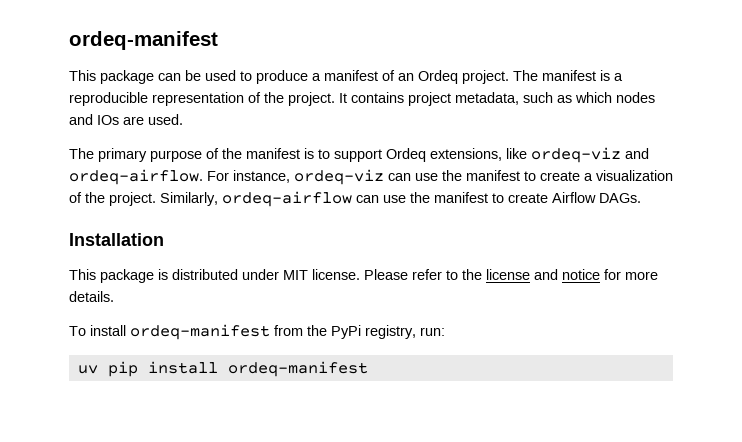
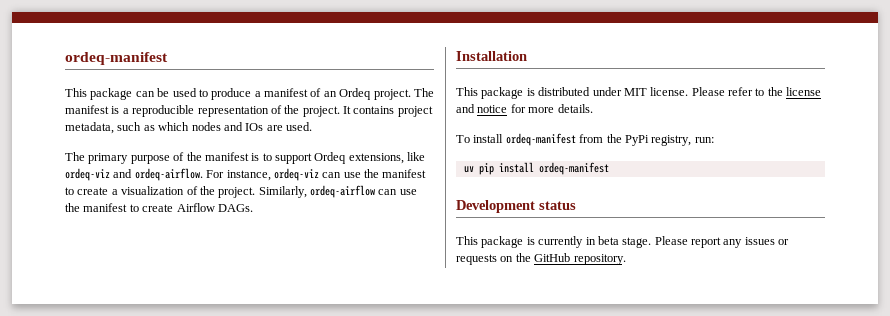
+ Development status
+ This package is currently in beta stage. Please report any issues or requests on the GitHub repository.

